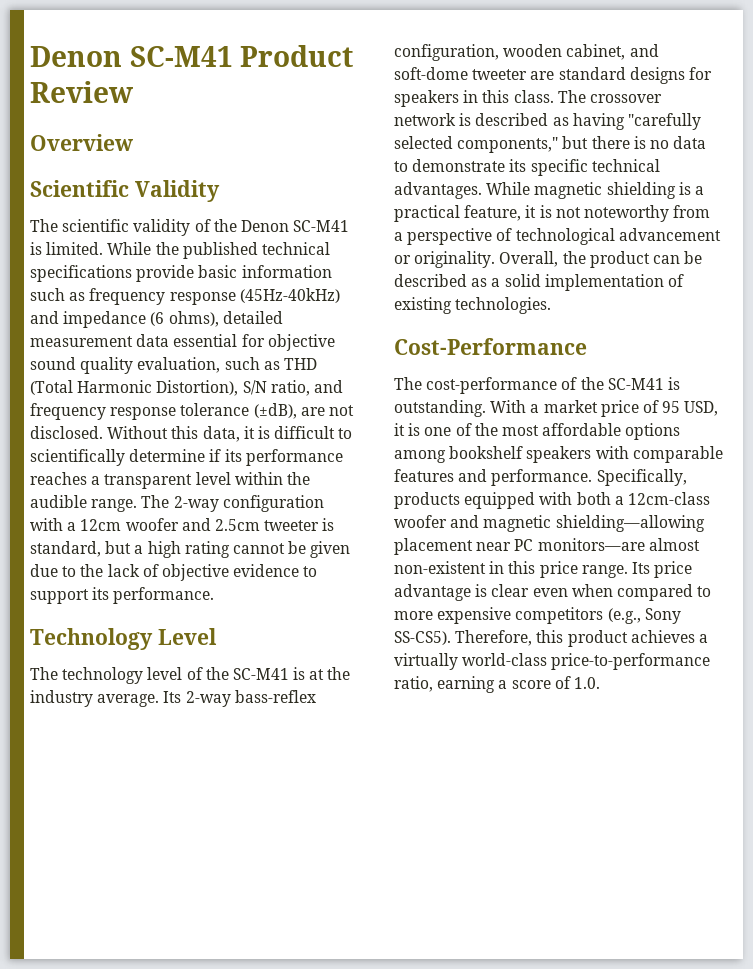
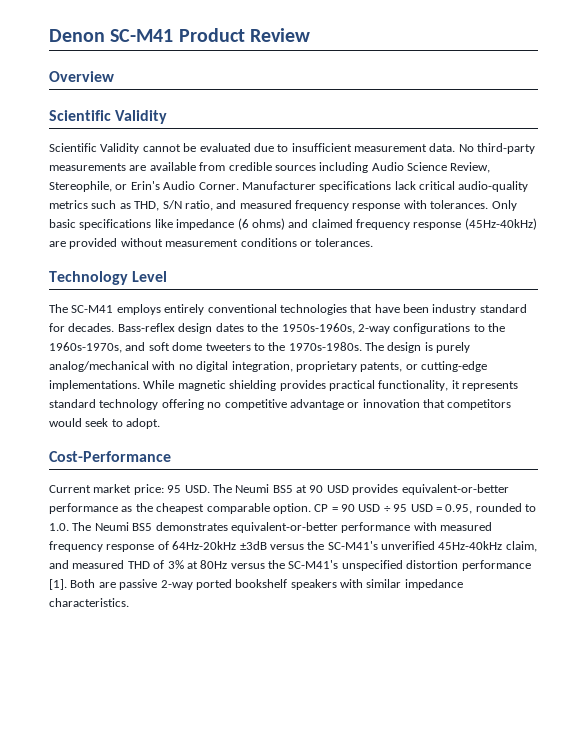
- The scientific validity of the Denon SC-M41 is limited. While the published technical specifications provide basic information such as frequency response (45Hz-40kHz) and impedance (6 ohms), detailed measurement data essential for objective sound quality evaluation, such as THD (Total Harmonic Distortion), S/N ratio, and frequency response tolerance (±dB), are not disclosed. Without this data, it is difficult to scientifically determine if its performance reaches a transparent level within the audible range. The 2-way configuration with a 12cm woofer and 2.5cm tweeter is standard, but a high rating cannot be given due to the lack of objective evidence to support its performance.
+ Scientific Validity cannot be evaluated due to insufficient measurement data. No third-party measurements are available from credible sources including Audio Science Review, Stereophile, or Erin's Audio Corner. Manufacturer specifications lack critical audio-quality metrics such as THD, S/N ratio, and measured frequency response with tolerances. Only basic specifications like impedance (6 ohms) and claimed frequency response (45Hz-40kHz) are provided without measurement conditions or tolerances.
  Technology Level
- The technology level of the SC-M41 is at the industry average. Its 2-way bass-reflex configuration, wooden cabinet, and soft-dome tweeter are standard designs for speakers in this class. The crossover network is described as having "carefully selected components," but there is no data to demonstrate its specific technical advantages. While magnetic shielding is a practical feature, it is not noteworthy from a perspective of technological advancement or originality. Overall, the product can be described as a solid implementation of existing technologies.
+ The SC-M41 employs entirely conventional technologies that have been industry standard for decades. Bass-reflex design dates to the 1950s-1960s, 2-way configurations to the 1960s-1970s, and soft dome tweeters to the 1970s-1980s. The design is purely analog/mechanical with no digital integration, proprietary patents, or cutting-edge implementations. While magnetic shielding provides practical functionality, it represents standard technology offering no competitive advantage or innovation that competitors would seek to adopt.
  Cost-Performance
- The cost-performance of the SC-M41 is outstanding. With a market price of 95 USD, it is one of the most affordable options among bookshelf speakers with comparable features and performance. Specifically, products equipped with both a 12cm-class woofer and magnetic shielding—allowing placement near PC monitors—are almost non-existent in this price range. Its price advantage is clear even when compared to more expensive competitors (e.g., Sony SS-CS5). Therefore, this product achieves a virtually world-class price-to-performance ratio, earning a score of 1.0.
+ Current market price: 95 USD. The Neumi BS5 at 90 USD provides equivalent-or-better performance as the cheapest comparable option. CP = 90 USD ÷ 95 USD = 0.95, rounded to 1.0. The Neumi BS5 demonstrates equivalent-or-better performance with measured frequency response of 64Hz-20kHz ±3dB versus the SC-M41's unverified 45Hz-40kHz claim, and measured THD of 3% at 80Hz versus the SC-M41's unspecified distortion performance [1]. Both are passive 2-way ported bookshelf speakers with similar impedance characteristics.

